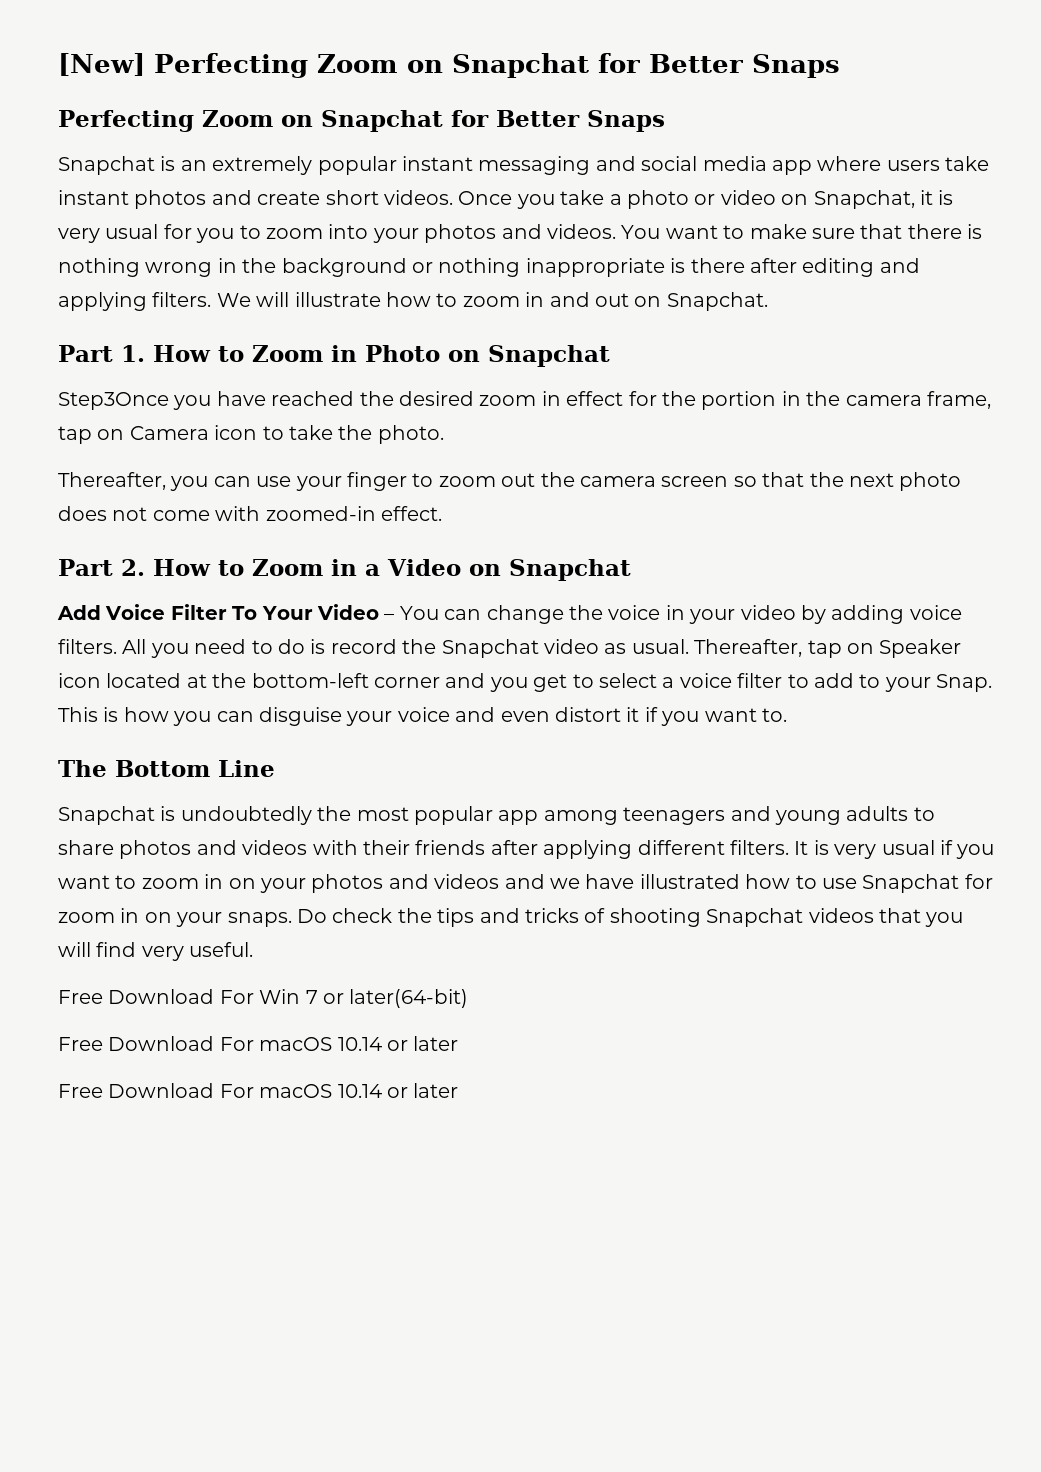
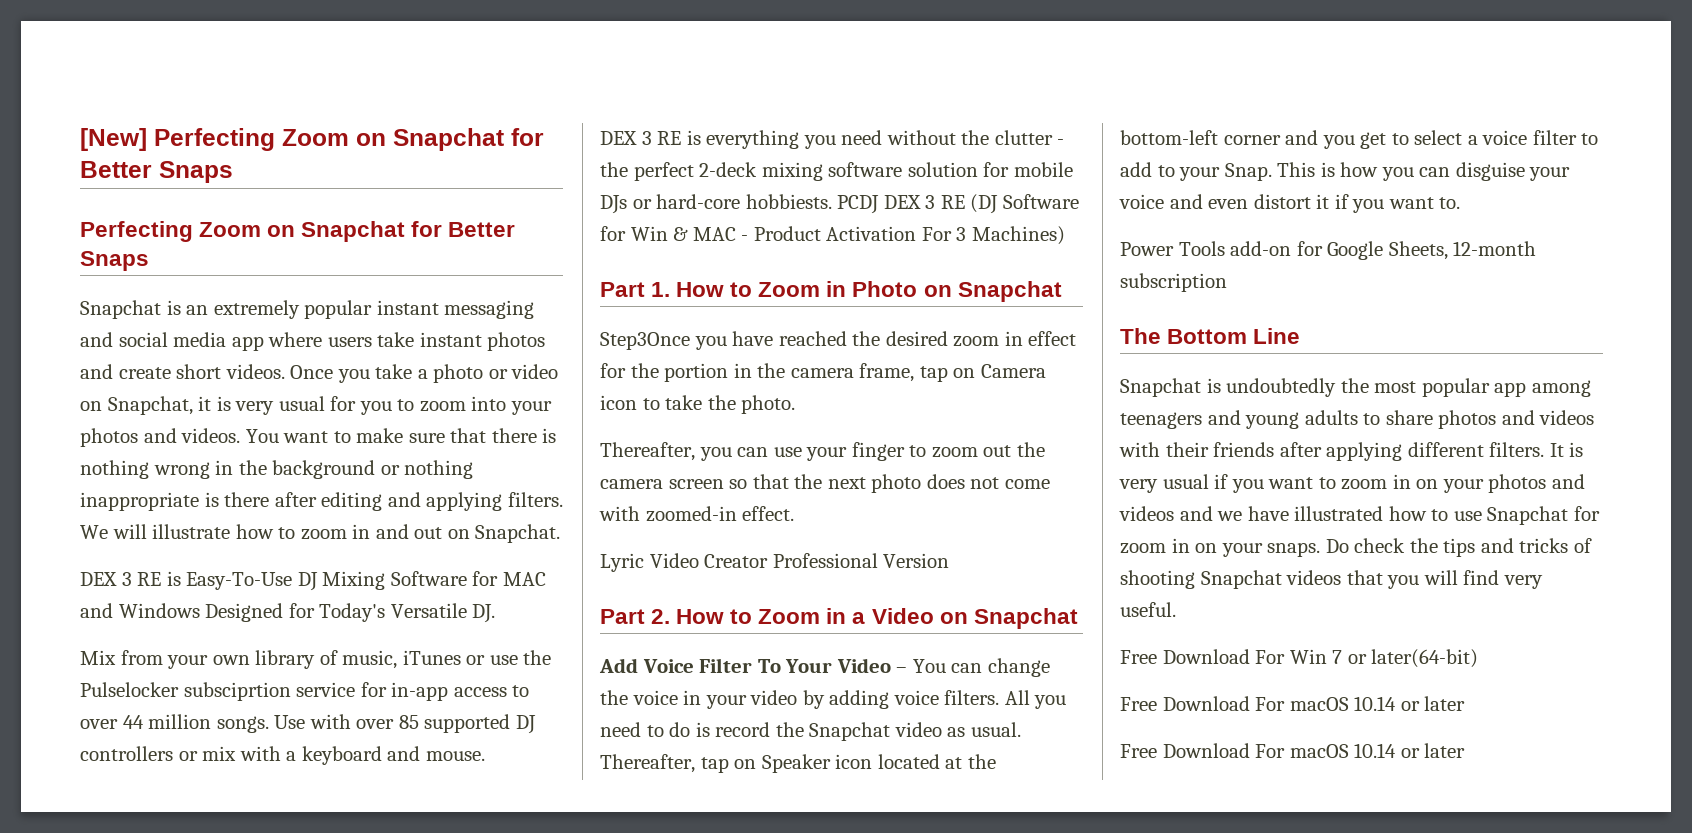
+ DEX 3 RE is Easy-To-Use DJ Mixing Software for MAC and Windows Designed for Today's Versatile DJ.
+ Mix from your own library of music, iTunes or use the Pulselocker subsciprtion service for in-app access to over 44 million songs. Use with over 85 supported DJ controllers or mix with a keyboard and mouse.
+ DEX 3 RE is everything you need without the clutter - the perfect 2-deck mixing software solution for mobile DJs or hard-core hobbiests. PCDJ DEX 3 RE (DJ Software for Win & MAC - Product Activation For 3 Machines)
+ Lyric Video Creator Professional Version
+ Power Tools add-on for Google Sheets, 12-month subscription

